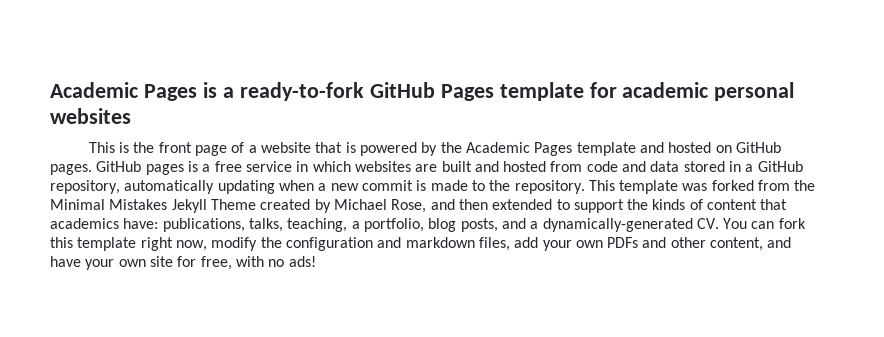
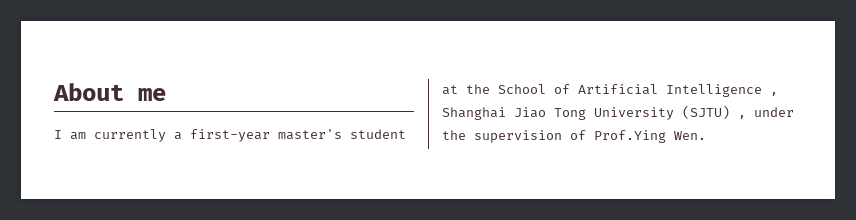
- Academic Pages is a ready-to-fork GitHub Pages template for academic personal websites
- This is the front page of a website that is powered by the Academic Pages template and hosted on GitHub pages. GitHub pages is a free service in which websites are built and hosted from code and data stored in a GitHub repository, automatically updating when a new commit is made to the repository. This template was forked from the Minimal Mistakes Jekyll Theme created by Michael Rose, and then extended to support the kinds of content that academics have: publications, talks, teaching, a portfolio, blog posts, and a dynamically-generated CV. You can fork this template right now, modify the configuration and markdown files, add your own PDFs and other content, and have your own site for free, with no ads!
+ About me
+ I am currently a first-year master's student at the School of Artificial Intelligence , Shanghai Jiao Tong University (SJTU) , under the supervision of Prof.Ying Wen.

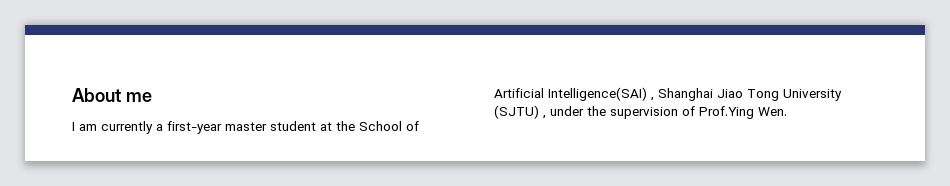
- I am currently a first-year master's student at the School of Artificial Intelligence , Shanghai Jiao Tong University (SJTU) , under the supervision of Prof.Ying Wen.
+ I am currently a first-year master student at the School of Artificial Intelligence(SAI) , Shanghai Jiao Tong University (SJTU) , under the supervision of Prof.Ying Wen.

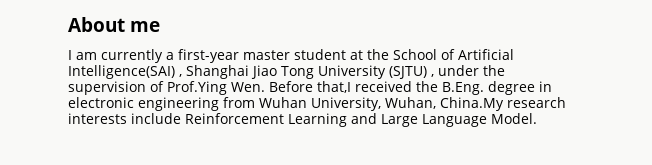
- I am currently a first-year master student at the School of Artificial Intelligence(SAI) , Shanghai Jiao Tong University (SJTU) , under the supervision of Prof.Ying Wen.
+ I am currently a first-year master student at the School of Artificial Intelligence(SAI) , Shanghai Jiao Tong University (SJTU) , under the supervision of Prof.Ying Wen. Before that,I received the B.Eng. degree in electronic engineering from Wuhan University, Wuhan, China.My research interests include Reinforcement Learning and Large Language Model.

